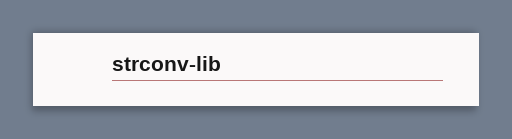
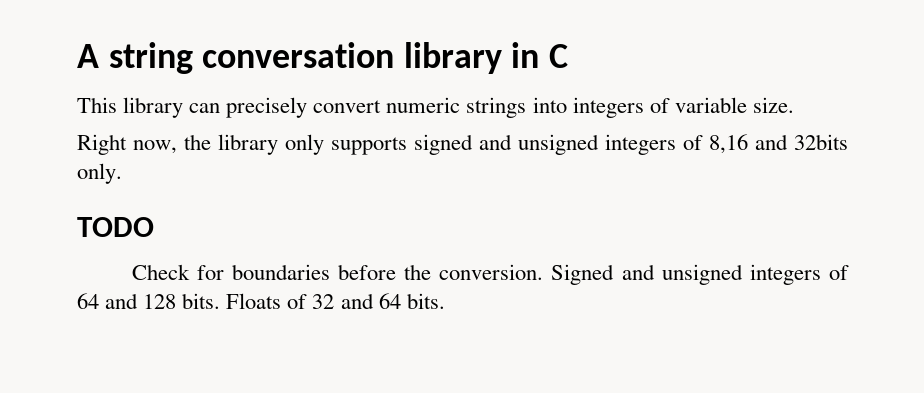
- strconv-lib
+ A string conversation library in C
+ This library can precisely convert numeric strings into integers of variable size.
+ Right now, the library only supports signed and unsigned integers of 8,16 and 32bits only.
+ TODO
+ Check for boundaries before the conversion. Signed and unsigned integers of 64 and 128 bits. Floats of 32 and 64 bits.

